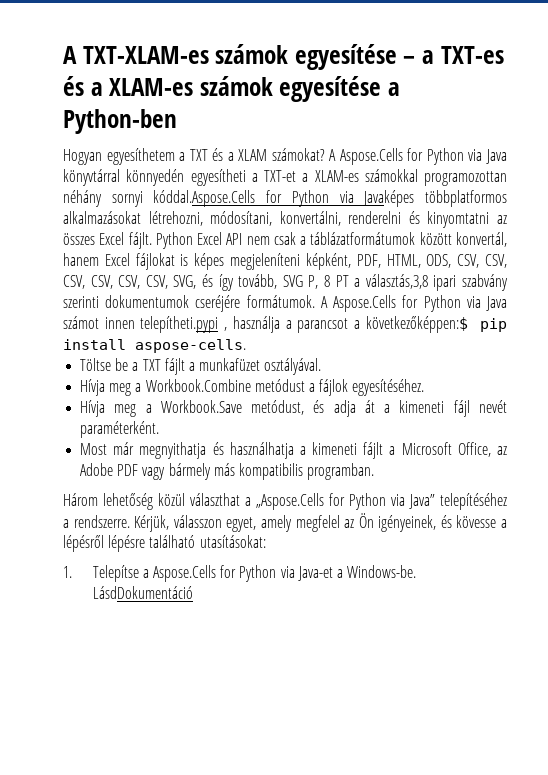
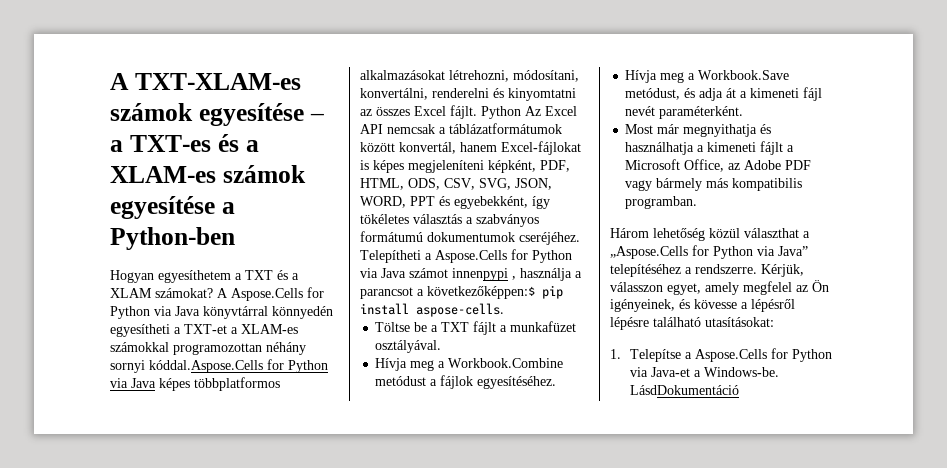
- A Aspose.Cells for Python via Java könyvtárral könnyedén egyesítheti a TXT-et a XLAM-es számokkal programozottan néhány sornyi kóddal.Aspose.Cells for Python via Javaképes többplatformos alkalmazásokat létrehozni, módosítani, konvertálni, renderelni és kinyomtatni az összes Excel fájlt.
+ A Aspose.Cells for Python via Java könyvtárral könnyedén egyesítheti a TXT-et a XLAM-es számokkal programozottan néhány sornyi kóddal.Aspose.Cells for Python via Java képes többplatformos alkalmazásokat létrehozni, módosítani, konvertálni, renderelni és kinyomtatni az összes Excel fájlt.
- Python Excel API nem csak a táblázatformátumok között konvertál, hanem Excel fájlokat is képes megjeleníteni képként, PDF, HTML, ODS, CSV, CSV, CSV, CSV, CSV, CSV, SVG, és így tovább, SVG P, 8 PT a választás,3,8 ipari szabvány szerinti dokumentumok cseréjére formátumok. A Aspose.Cells for Python via Java számot innen telepítheti.pypi , használja a parancsot a következőképpen:$ pip install aspose-cells.
+ Python Az Excel API nemcsak a táblázatformátumok között konvertál, hanem Excel-fájlokat is képes megjeleníteni képként, PDF, HTML, ODS, CSV, SVG, JSON, WORD, PPT és egyebekként, így tökéletes választás a szabványos formátumú dokumentumok cseréjéhez. Telepítheti a Aspose.Cells for Python via Java számot innenpypi , használja a parancsot a következőképpen:$ pip install aspose-cells.

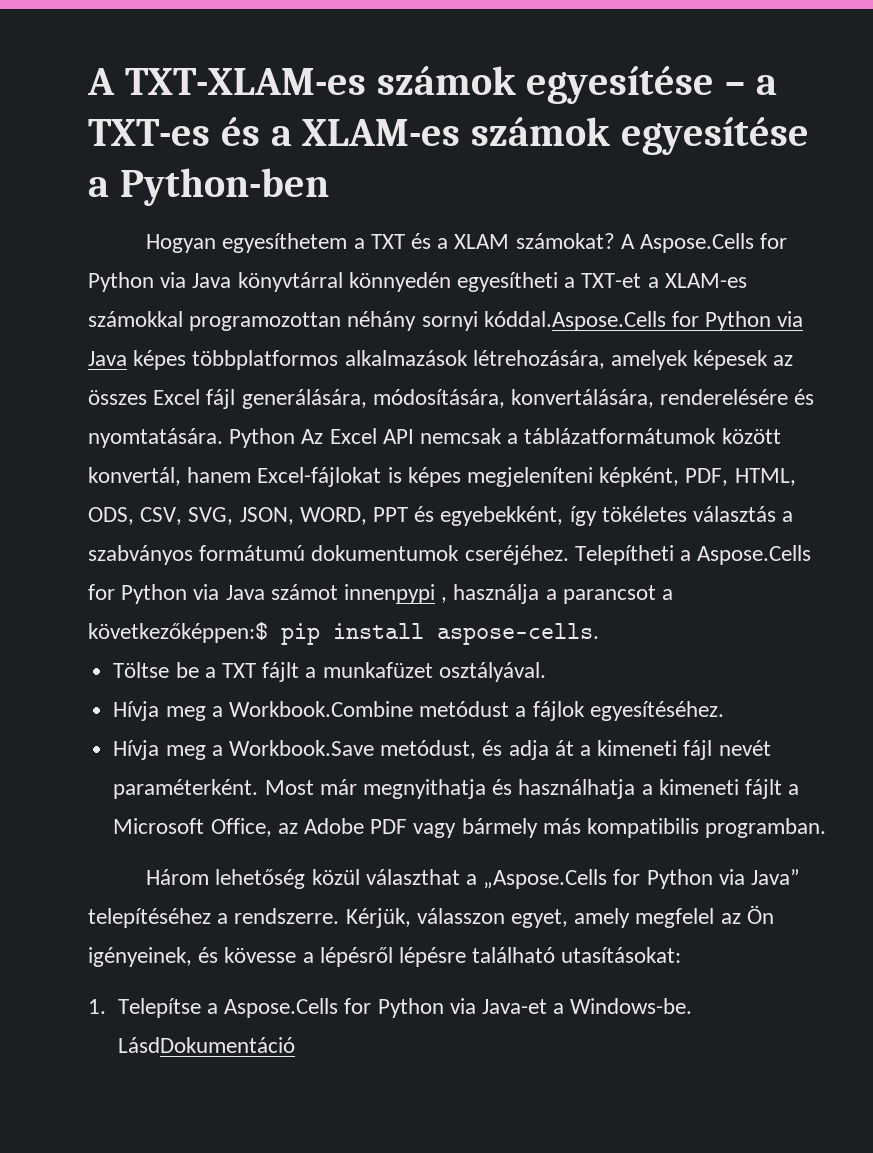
- A Aspose.Cells for Python via Java könyvtárral könnyedén egyesítheti a TXT-et a XLAM-es számokkal programozottan néhány sornyi kóddal.Aspose.Cells for Python via Java képes többplatformos alkalmazásokat létrehozni, módosítani, konvertálni, renderelni és kinyomtatni az összes Excel fájlt.
+ A Aspose.Cells for Python via Java könyvtárral könnyedén egyesítheti a TXT-et a XLAM-es számokkal programozottan néhány sornyi kóddal.Aspose.Cells for Python via Java képes többplatformos alkalmazások létrehozására, amelyek képesek az összes Excel fájl generálására, módosítására, konvertálására, renderelésére és nyomtatására.
- Hívja meg a Workbook.Save metódust, és adja át a kimeneti fájl nevét paraméterként.
- Most már megnyithatja és használhatja a kimeneti fájlt a Microsoft Office, az Adobe PDF vagy bármely más kompatibilis programban.
+ Hívja meg a Workbook.Save metódust, és adja át a kimeneti fájl nevét paraméterként. Most már megnyithatja és használhatja a kimeneti fájlt a Microsoft Office, az Adobe PDF vagy bármely más kompatibilis programban.

